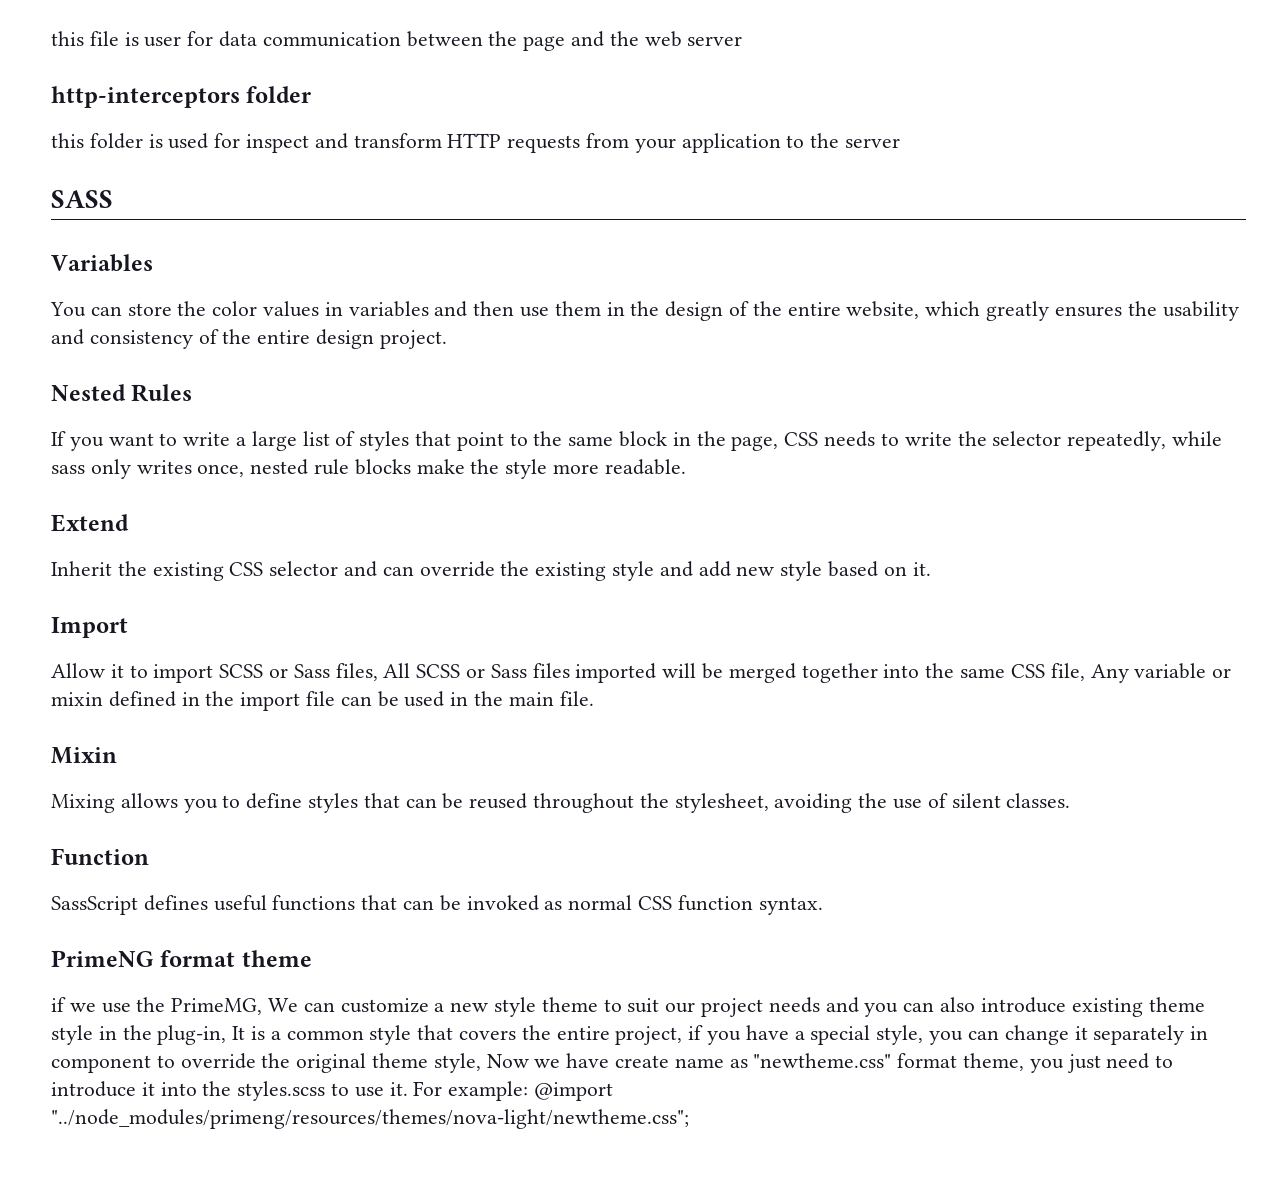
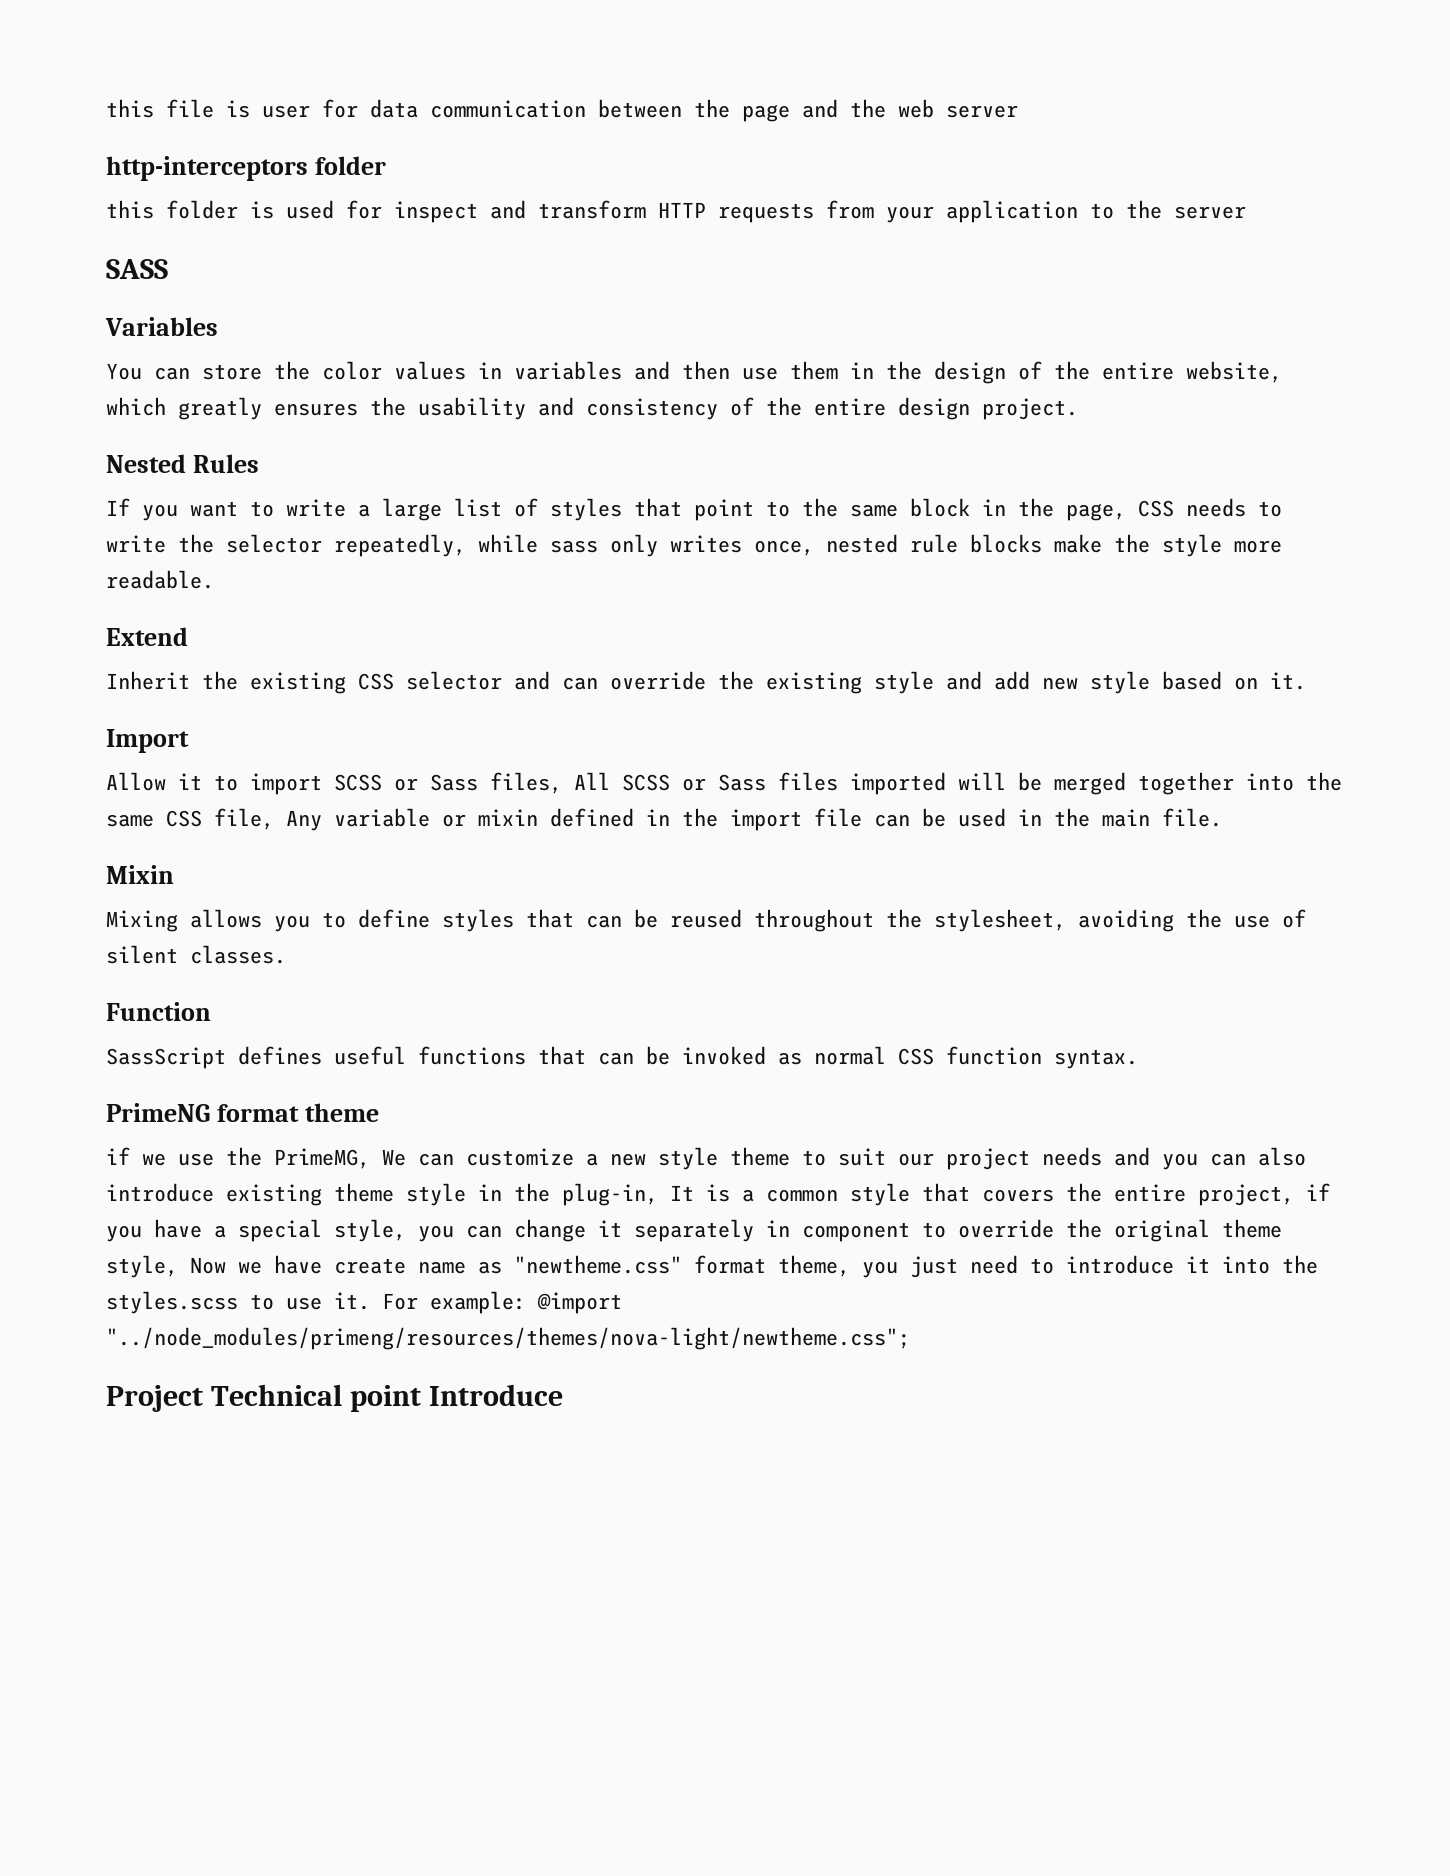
+ Project Technical point Introduce

